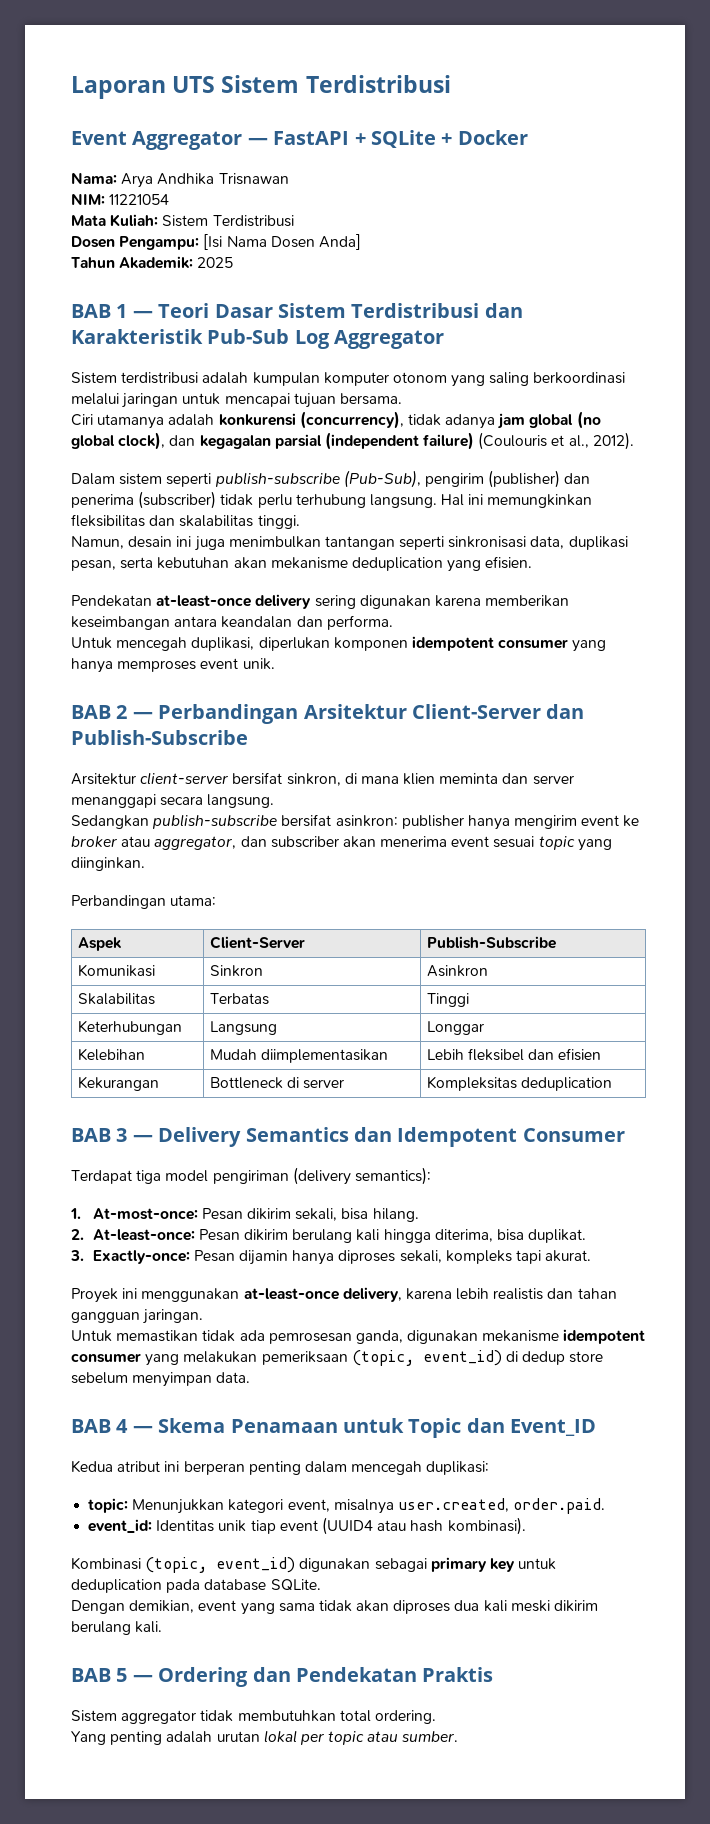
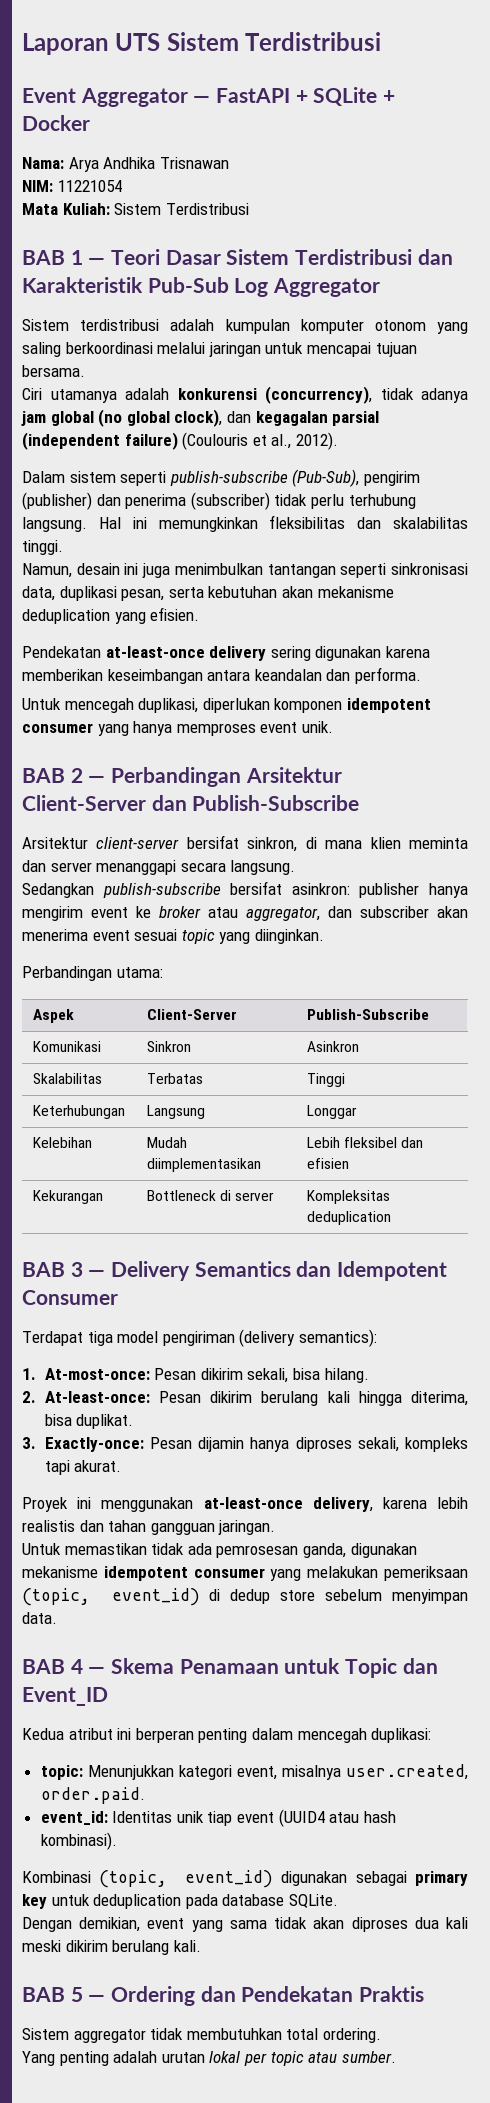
- Dosen Pengampu: [Isi Nama Dosen Anda]
- Tahun Akademik: 2025

